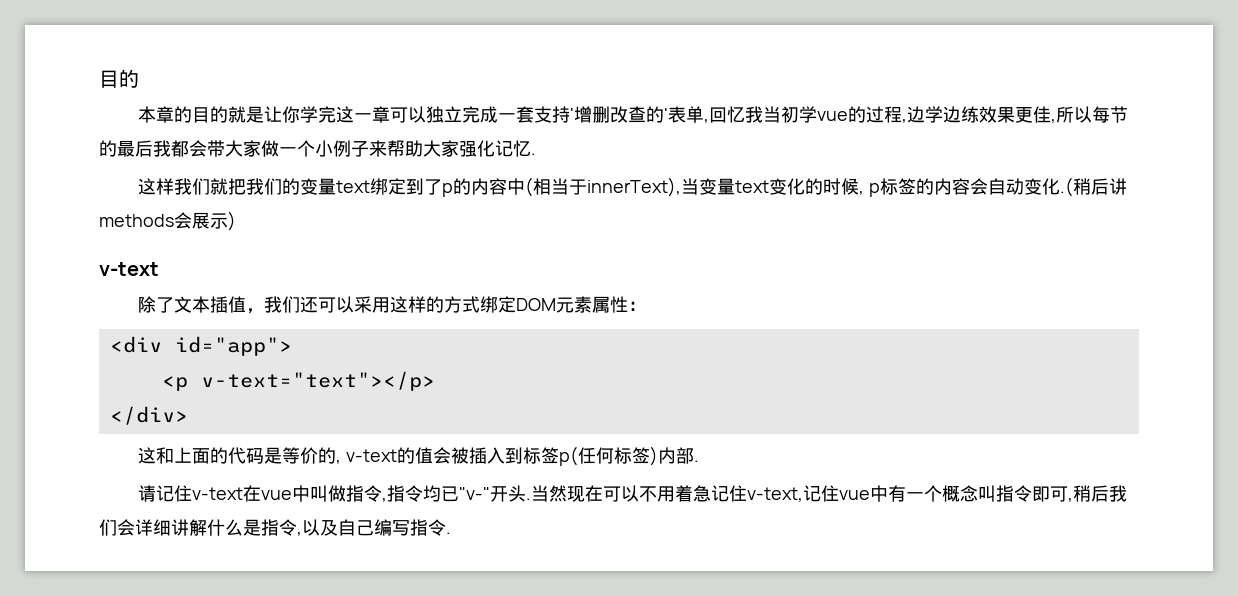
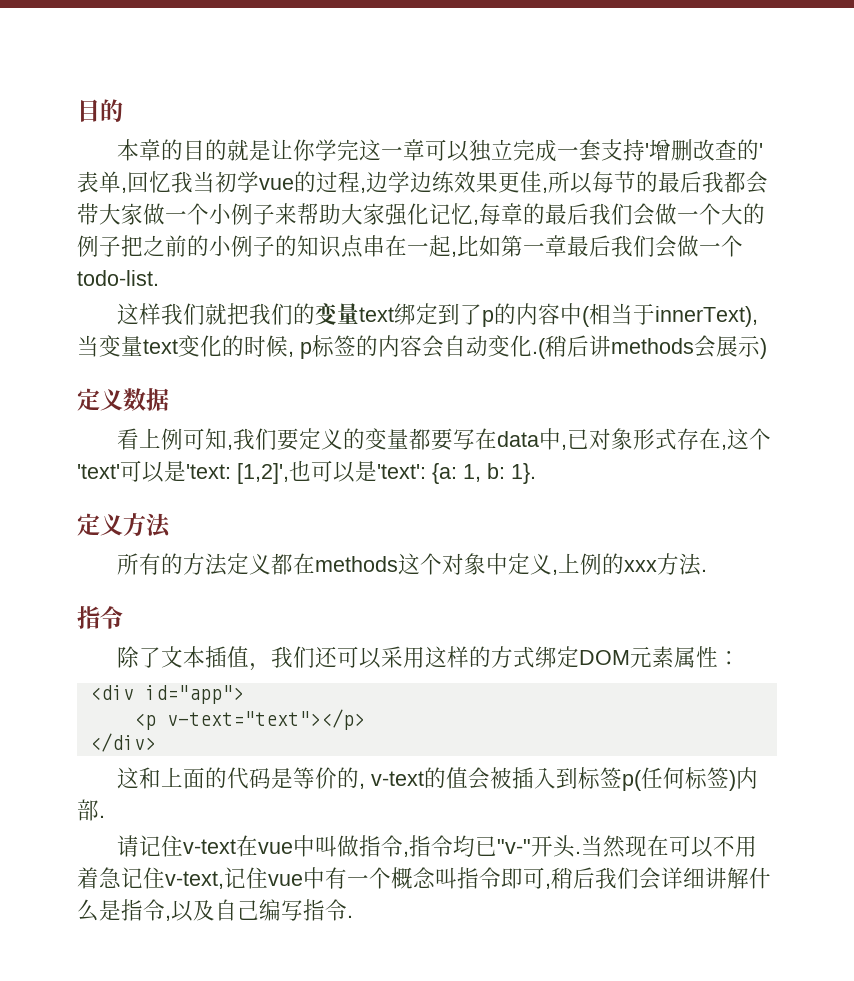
- 本章的目的就是让你学完这一章可以独立完成一套支持'增删改查的'表单,回忆我当初学vue的过程,边学边练效果更佳,所以每节的最后我都会带大家做一个小例子来帮助大家强化记忆.
+ 本章的目的就是让你学完这一章可以独立完成一套支持'增删改查的'表单,回忆我当初学vue的过程,边学边练效果更佳,所以每节的最后我都会带大家做一个小例子来帮助大家强化记忆,每章的最后我们会做一个大的例子把之前的小例子的知识点串在一起,比如第一章最后我们会做一个todo-list.
  这样我们就把我们的变量text绑定到了p的内容中(相当于innerText),当变量text变化的时候, p标签的内容会自动变化.(稍后讲methods会展示)
- v-text
+ 定义数据
+ 看上例可知,我们要定义的变量都要写在data中,已对象形式存在,这个'text'可以是'text: [1,2]',也可以是'text': {a: 1, b: 1}.
+ 定义方法
+ 所有的方法定义都在methods这个对象中定义,上例的xxx方法.
+ 指令

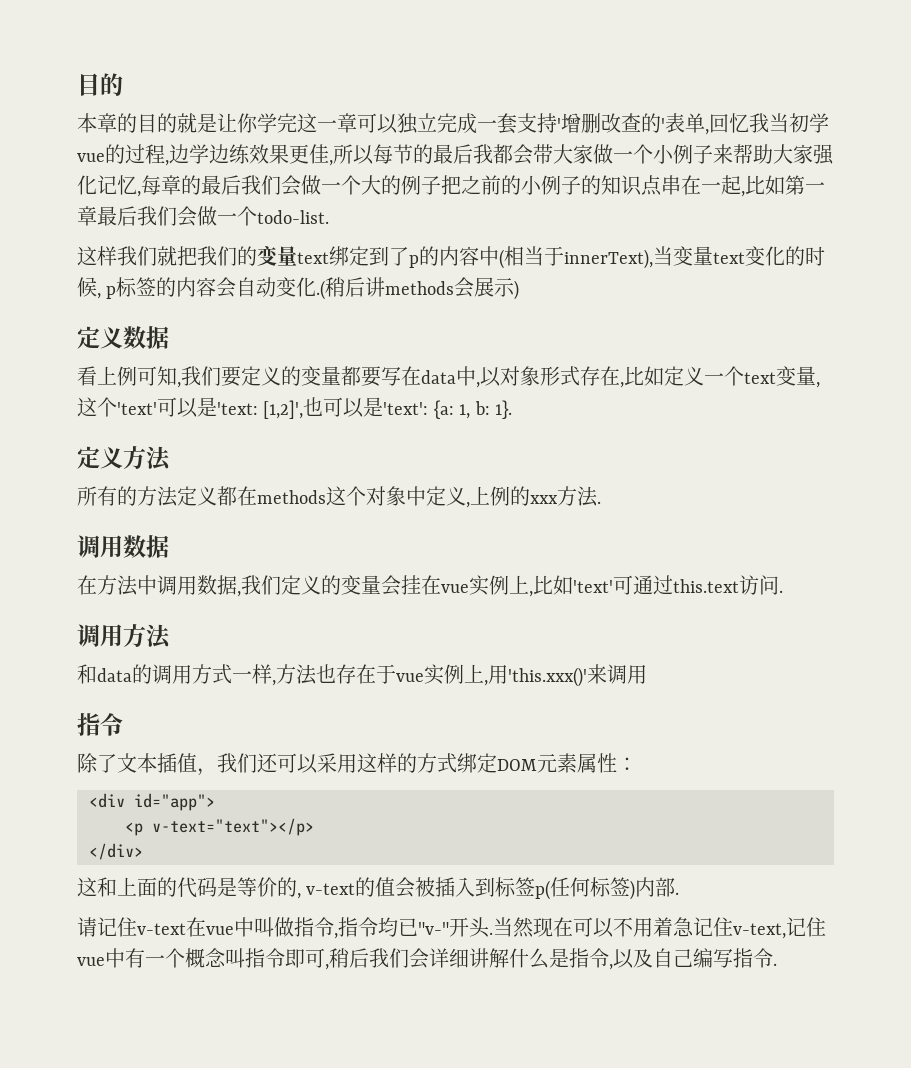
- 看上例可知,我们要定义的变量都要写在data中,已对象形式存在,这个'text'可以是'text: [1,2]',也可以是'text': {a: 1, b: 1}.
+ 看上例可知,我们要定义的变量都要写在data中,以对象形式存在,比如定义一个text变量,这个'text'可以是'text: [1,2]',也可以是'text': {a: 1, b: 1}.
  所有的方法定义都在methods这个对象中定义,上例的xxx方法.
+ 调用数据
+ 在方法中调用数据,我们定义的变量会挂在vue实例上,比如'text'可通过this.text访问.
+ 调用方法
+ 和data的调用方式一样,方法也存在于vue实例上,用'this.xxx()'来调用

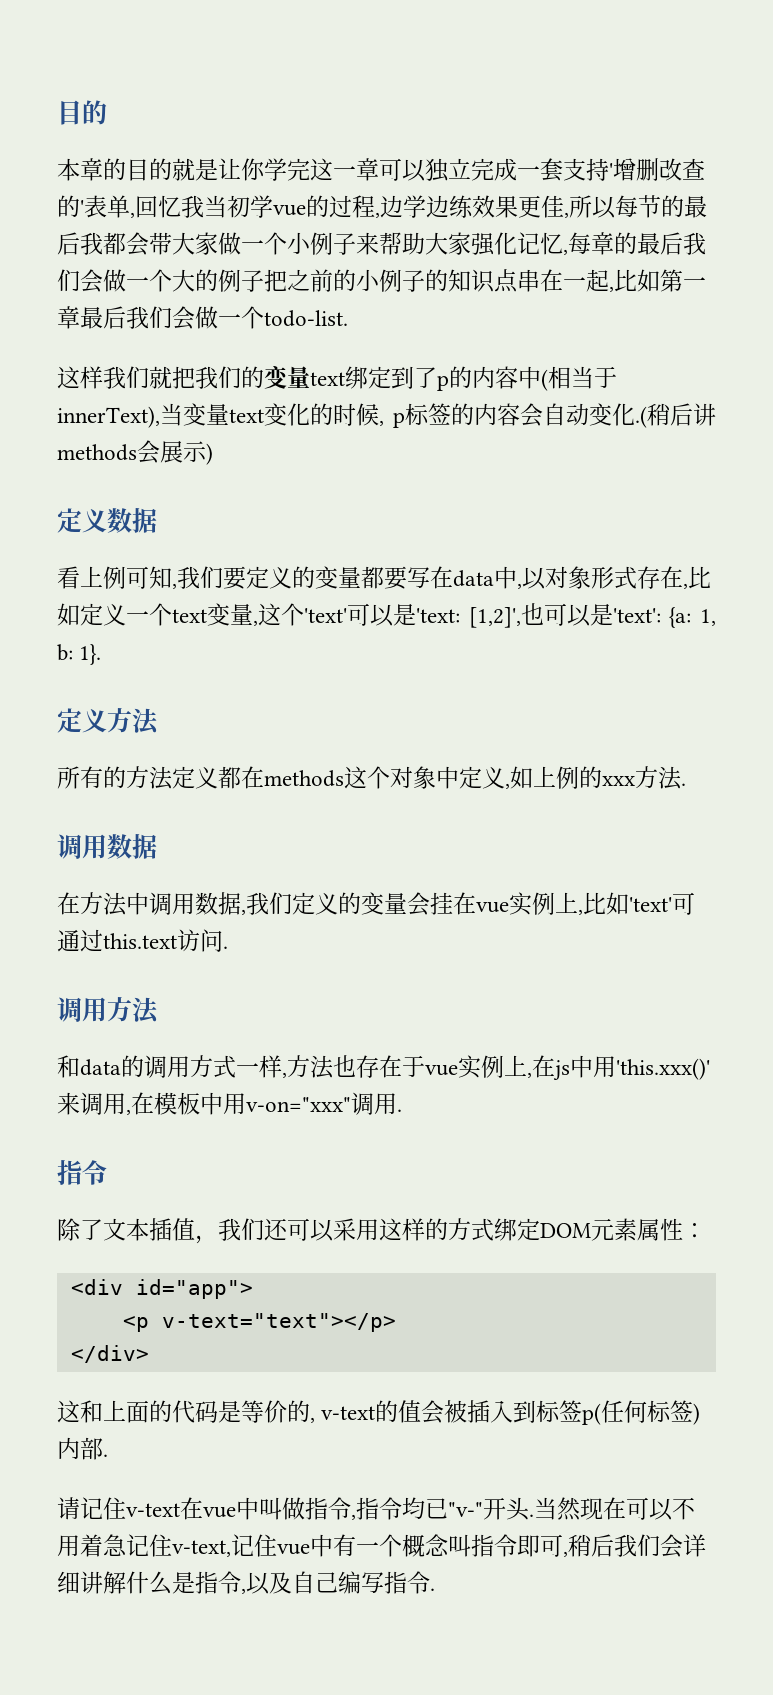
- 所有的方法定义都在methods这个对象中定义,上例的xxx方法.
+ 所有的方法定义都在methods这个对象中定义,如上例的xxx方法.
- 和data的调用方式一样,方法也存在于vue实例上,用'this.xxx()'来调用
+ 和data的调用方式一样,方法也存在于vue实例上,在js中用'this.xxx()'来调用,在模板中用v-on="xxx"调用.

